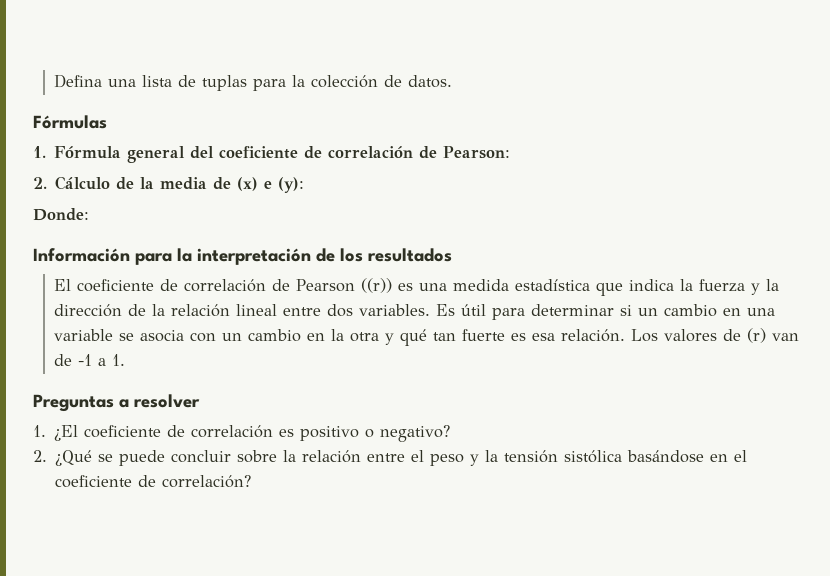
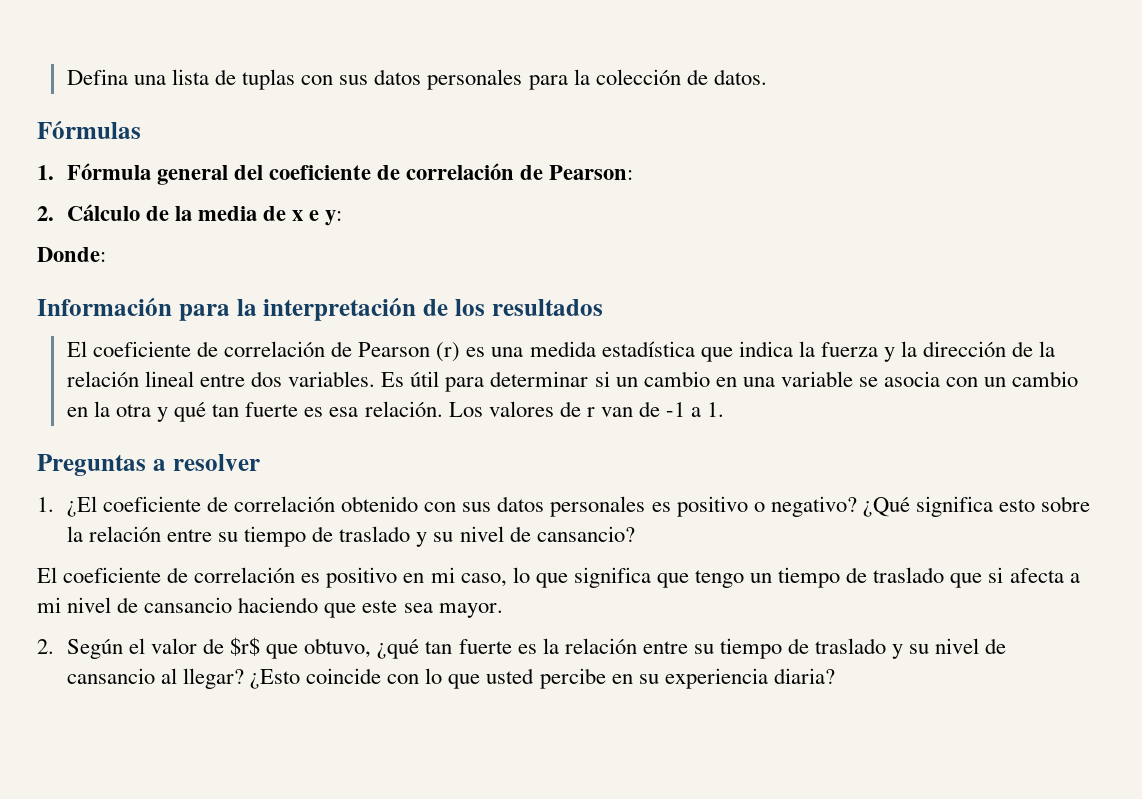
- Defina una lista de tuplas para la colección de datos.
+ Defina una lista de tuplas con sus datos personales para la colección de datos.
- 2. Cálculo de la media de (x) e (y):
+ 2. Cálculo de la media de x e y:
- El coeficiente de correlación de Pearson ((r)) es una medida estadística que indica la fuerza y la dirección de la relación lineal entre dos variables.
+ El coeficiente de correlación de Pearson (r) es una medida estadística que indica la fuerza y la dirección de la relación lineal entre dos variables.
- Los valores de (r) van de -1 a 1.
+ Los valores de r van de -1 a 1.
- 1. ¿El coeficiente de correlación es positivo o negativo?
- 2. ¿Qué se puede concluir sobre la relación entre el peso y la tensión sistólica basándose en el coeficiente de correlación?
+ 1. ¿El coeficiente de correlación obtenido con sus datos personales es positivo o negativo? ¿Qué significa esto sobre la relación entre su tiempo de traslado y su nivel de cansancio?
+ El coeficiente de correlación es positivo en mi caso, lo que significa que tengo un tiempo de traslado que si afecta a mi nivel de cansancio haciendo que este sea mayor.
+ 2. Según el valor de $r$ que obtuvo, ¿qué tan fuerte es la relación entre su tiempo de traslado y su nivel de cansancio al llegar? ¿Esto coincide con lo que usted percibe en su experiencia diaria?

